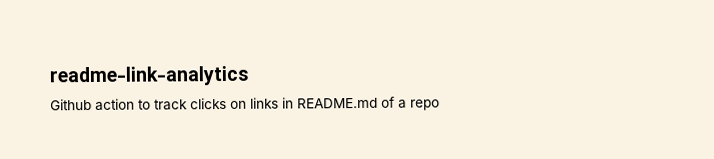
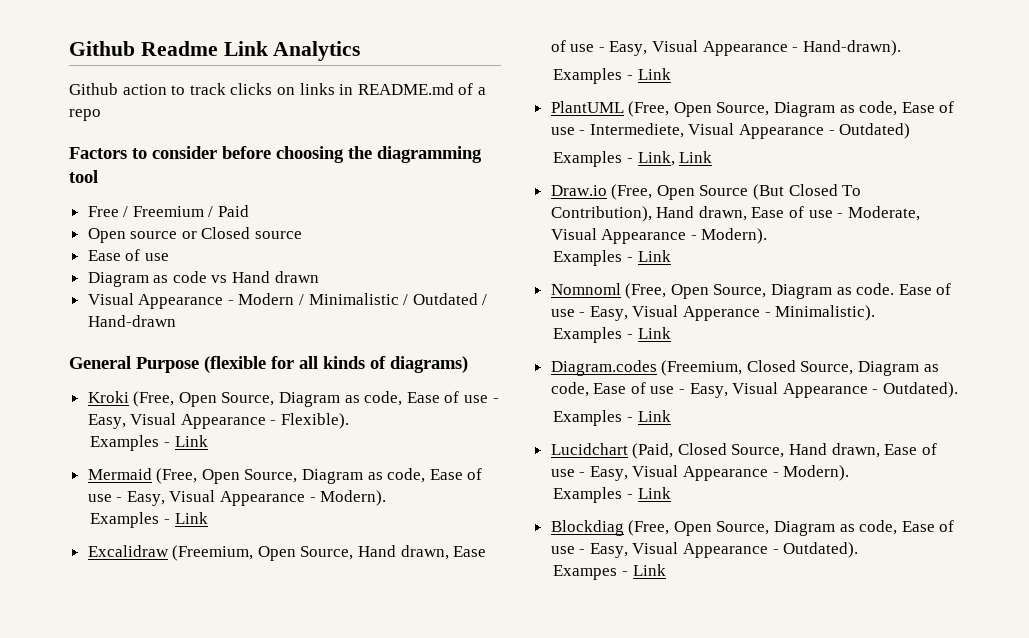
- readme-link-analytics
+ Github Readme Link Analytics
+ Factors to consider before choosing the diagramming tool
+ Free / Freemium / Paid
+ Open source or Closed source
+ Ease of use
+ Diagram as code vs Hand drawn
+ Visual Appearance - Modern / Minimalistic / Outdated / Hand-drawn
+ General Purpose (flexible for all kinds of diagrams)
+ Kroki (Free, Open Source, Diagram as code, Ease of use - Easy, Visual Appearance - Flexible).
+ Examples - Link
+ Mermaid (Free, Open Source, Diagram as code, Ease of use - Easy, Visual Appearance - Modern).
+ Examples - Link
+ Excalidraw (Freemium, Open Source, Hand drawn, Ease of use - Easy, Visual Appearance - Hand-drawn).
+ Examples - Link
+ PlantUML (Free, Open Source, Diagram as code, Ease of use - Intermediete, Visual Appearance - Outdated)
+ Examples - Link, Link
+ Draw.io (Free, Open Source (But Closed To Contribution), Hand drawn, Ease of use - Moderate, Visual Appearance - Modern).
+ Examples - Link
+ Nomnoml (Free, Open Source, Diagram as code. Ease of use - Easy, Visual Apperance - Minimalistic).
+ Examples - Link
+ Diagram.codes (Freemium, Closed Source, Diagram as code, Ease of use - Easy, Visual Appearance - Outdated).
+ Examples - Link
+ Lucidchart (Paid, Closed Source, Hand drawn, Ease of use - Easy, Visual Appearance - Modern).
+ Examples - Link
+ Blockdiag (Free, Open Source, Diagram as code, Ease of use - Easy, Visual Appearance - Outdated).
+ Exampes - Link

